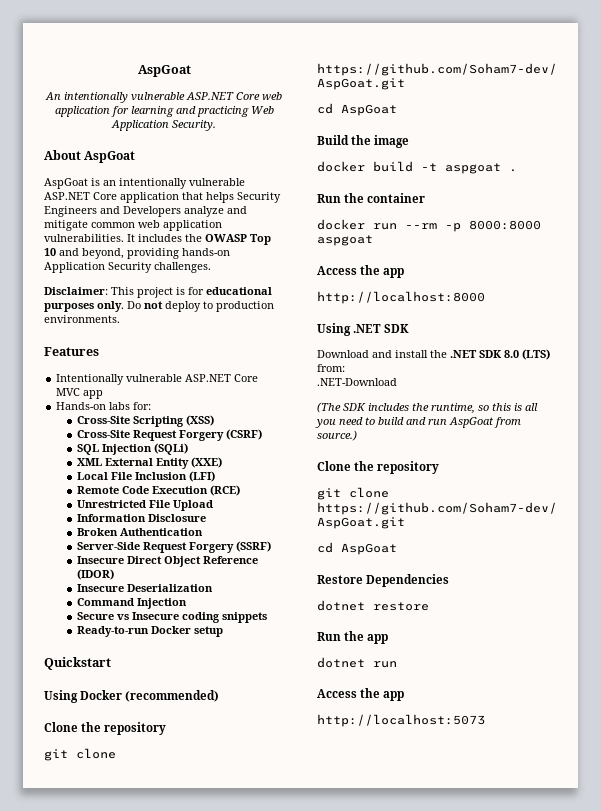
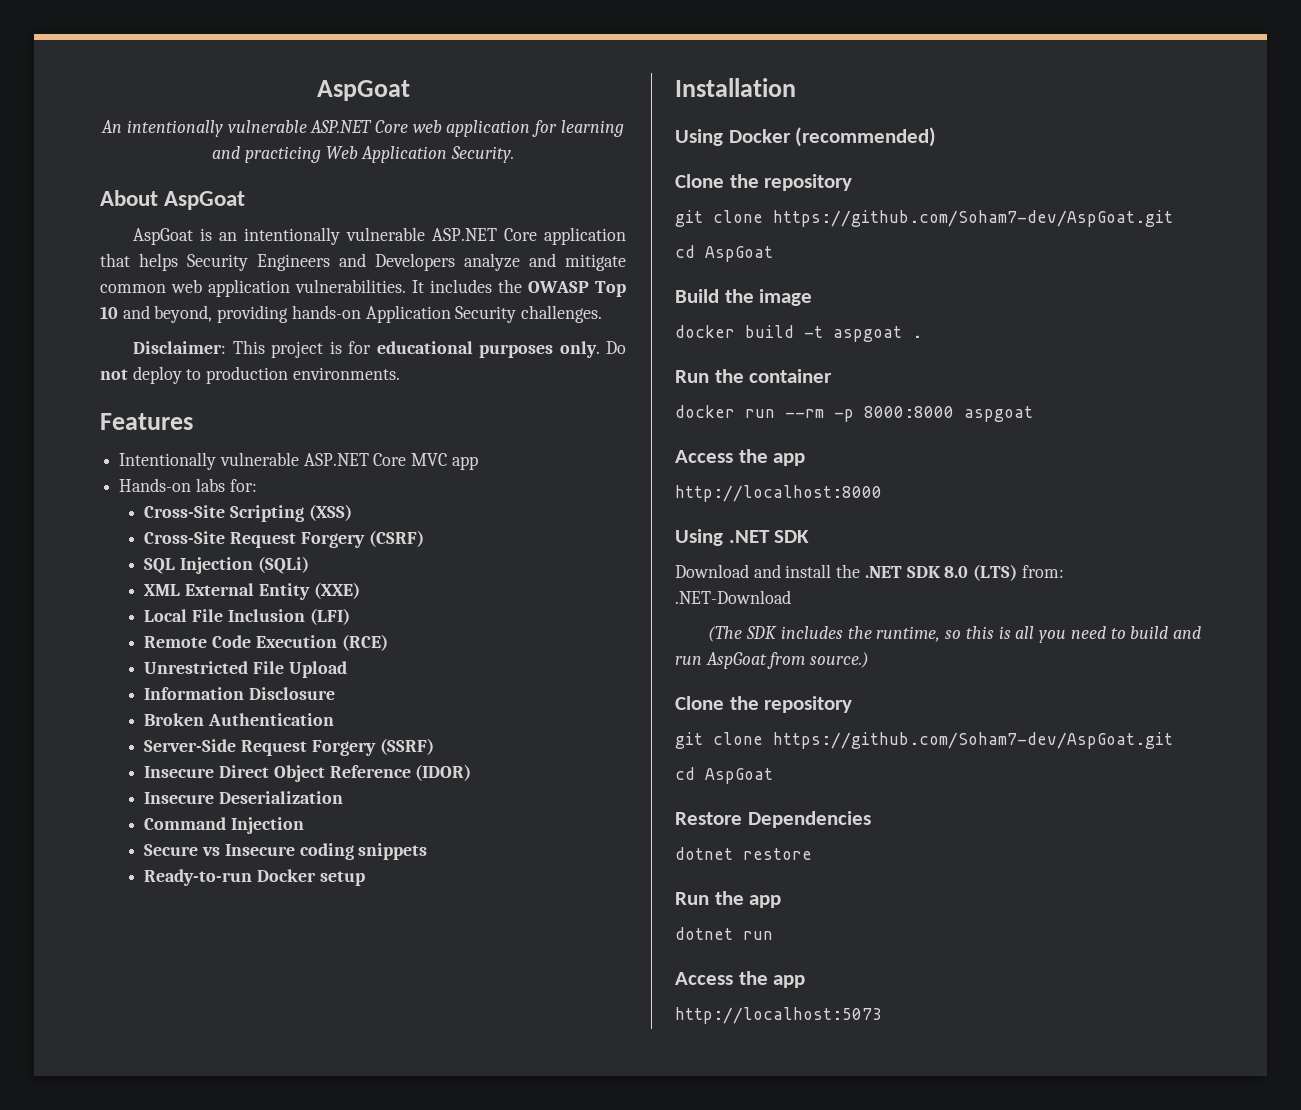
- Quickstart
+ Installation

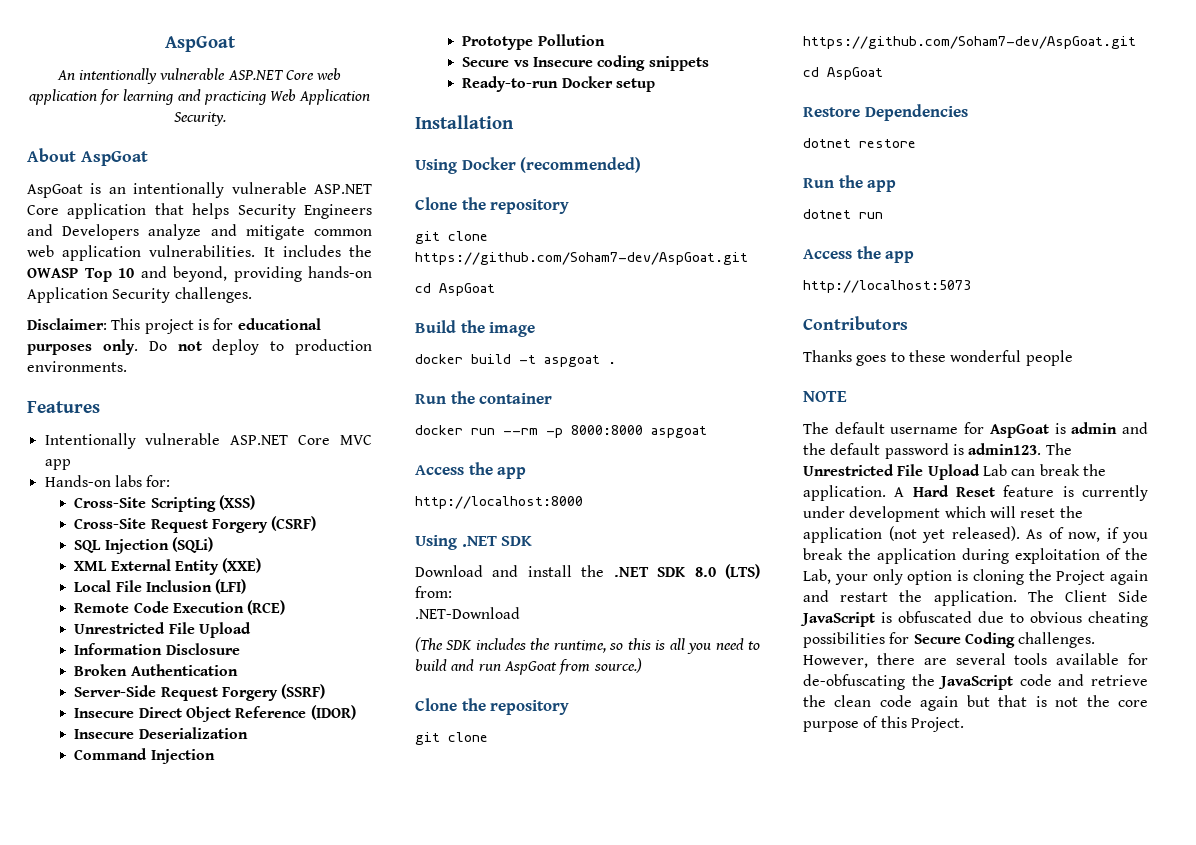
+ Prototype Pollution
+ Contributors
+ Thanks goes to these wonderful people
+ NOTE
+ The default username for AspGoat is admin and the default password is admin123. The Unrestricted File Upload Lab can break the application. A Hard Reset feature is currently under development which will reset the application (not yet released). As of now, if you break the application during exploitation of the Lab, your only option is cloning the Project again and restart the application. The Client Side JavaScript is obfuscated due to obvious cheating possibilities for Secure Coding challenges. However, there are several tools available for de-obfuscating the JavaScript code and retrieve the clean code again but that is not the core purpose of this Project.

